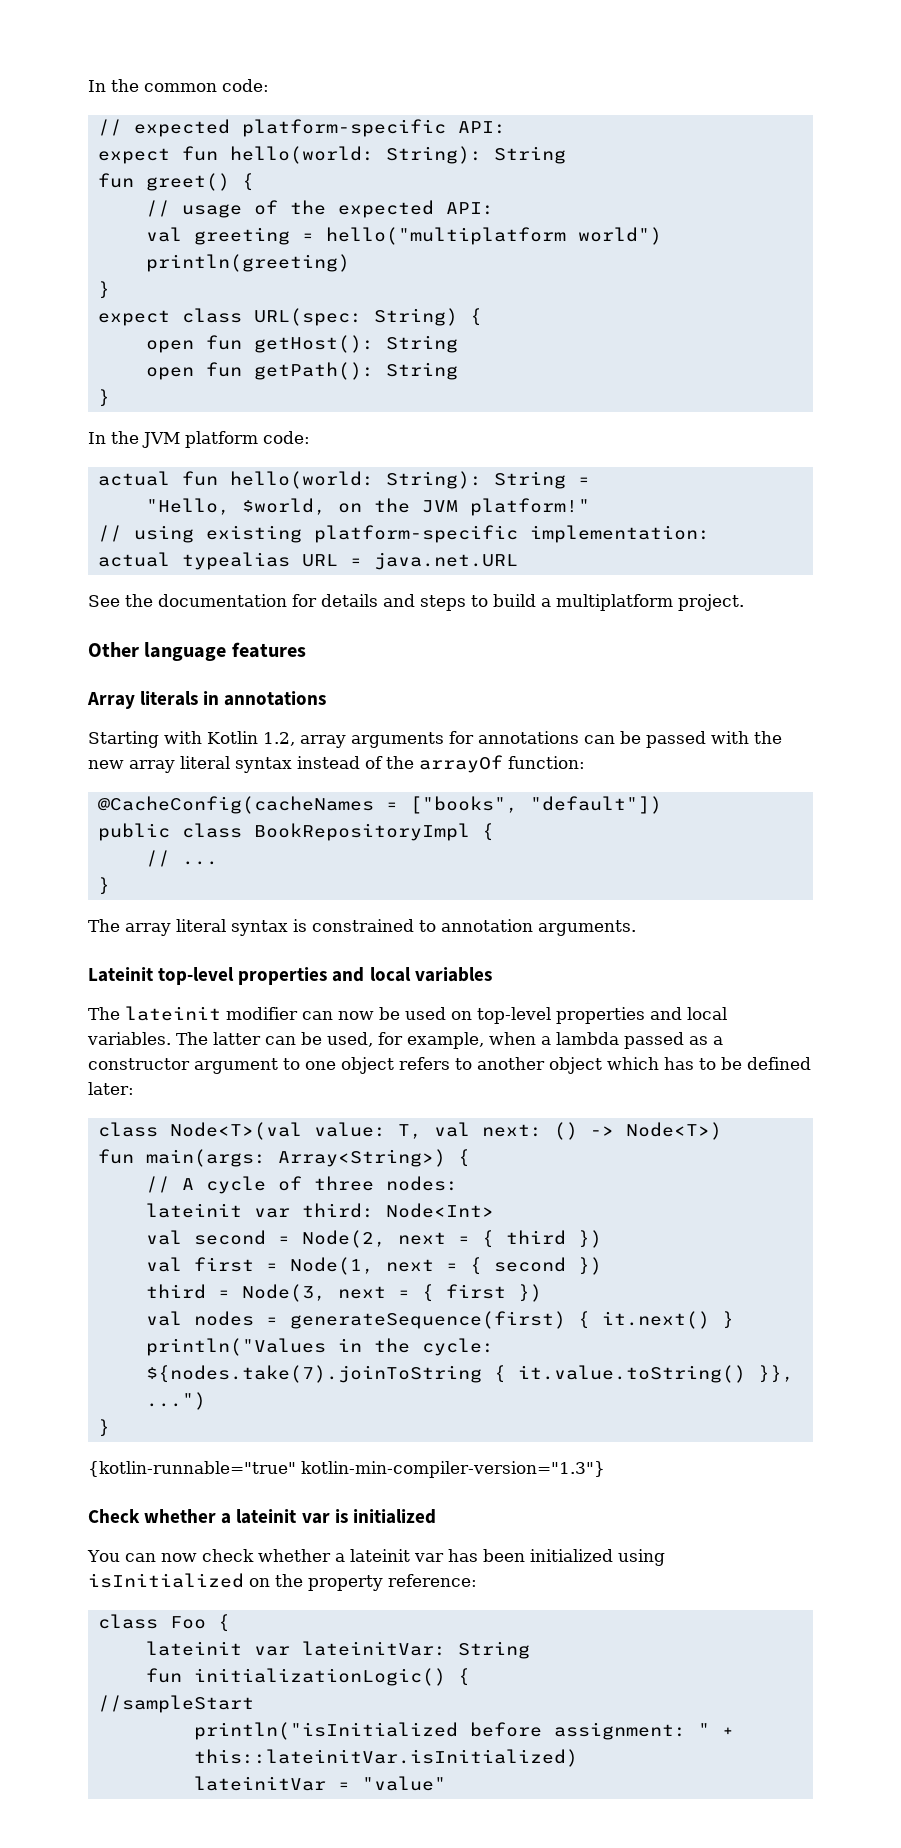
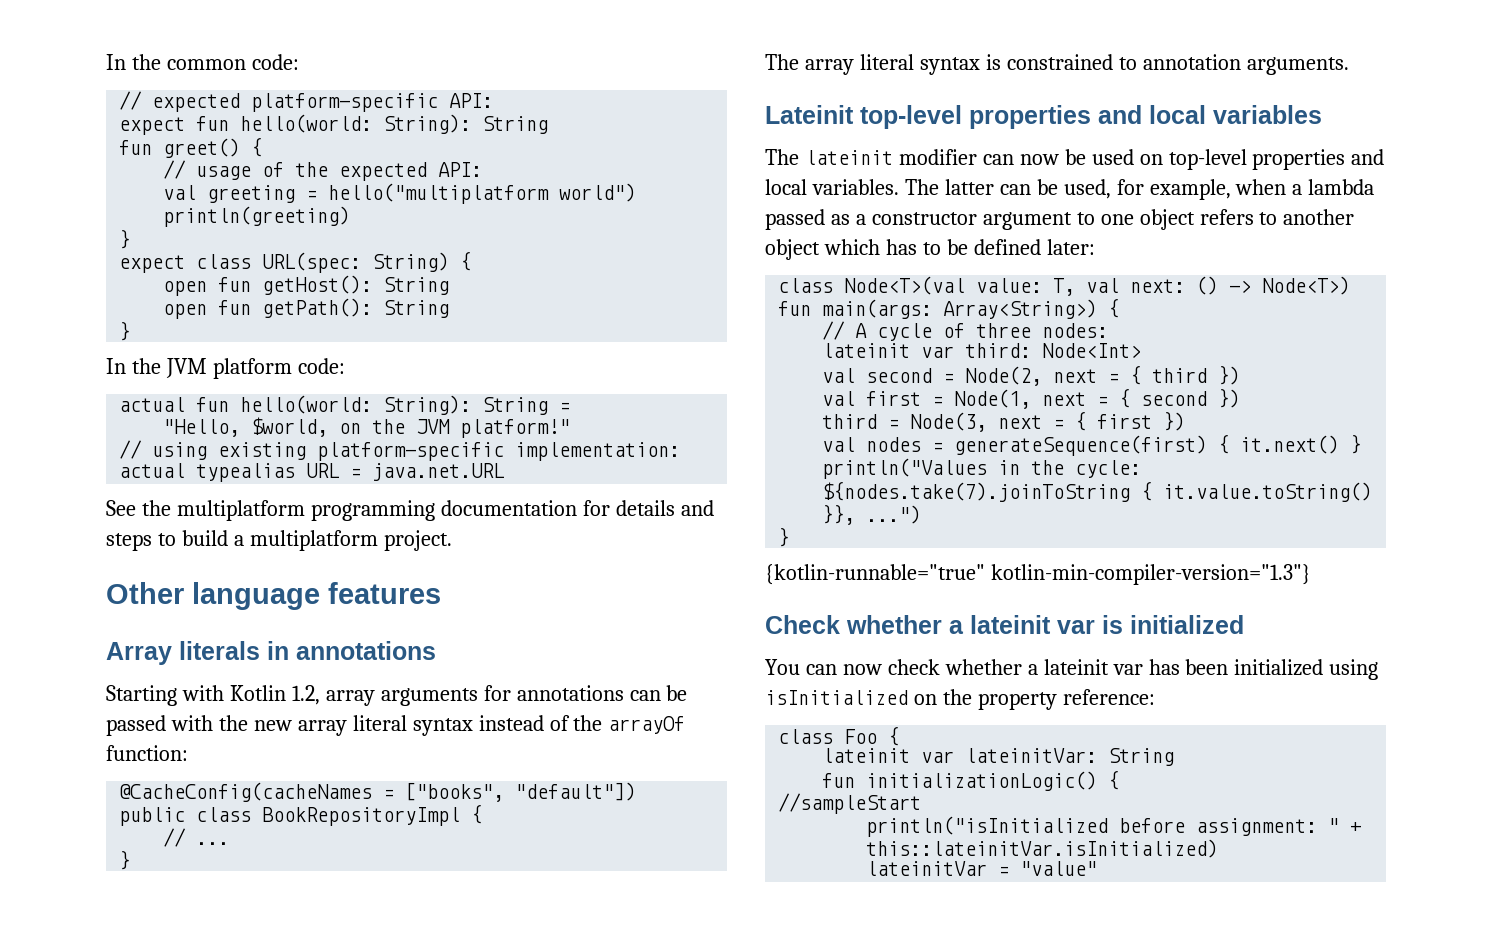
- See the documentation for details and steps to build a multiplatform project.
+ See the multiplatform programming documentation for details and steps to build a multiplatform project.

